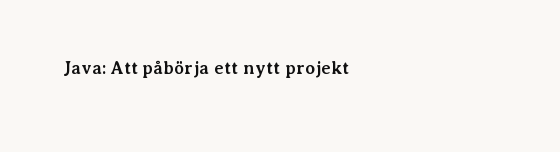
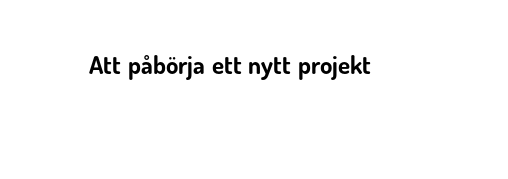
- Java: Att påbörja ett nytt projekt
+ Att påbörja ett nytt projekt

